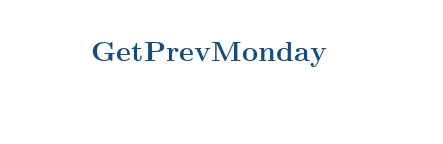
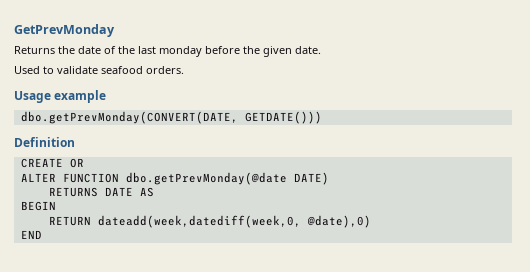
+ Returns the date of the last monday before the given date.
+ Used to validate seafood orders.
+ Usage example
+ dbo.getPrevMonday(CONVERT(DATE, GETDATE()))
+ Definition
+ CREATE OR
+ ALTER FUNCTION dbo.getPrevMonday(@date DATE)
+ RETURNS DATE AS
+ BEGIN
+ RETURN dateadd(week,datediff(week,0, @date),0)
+ END

